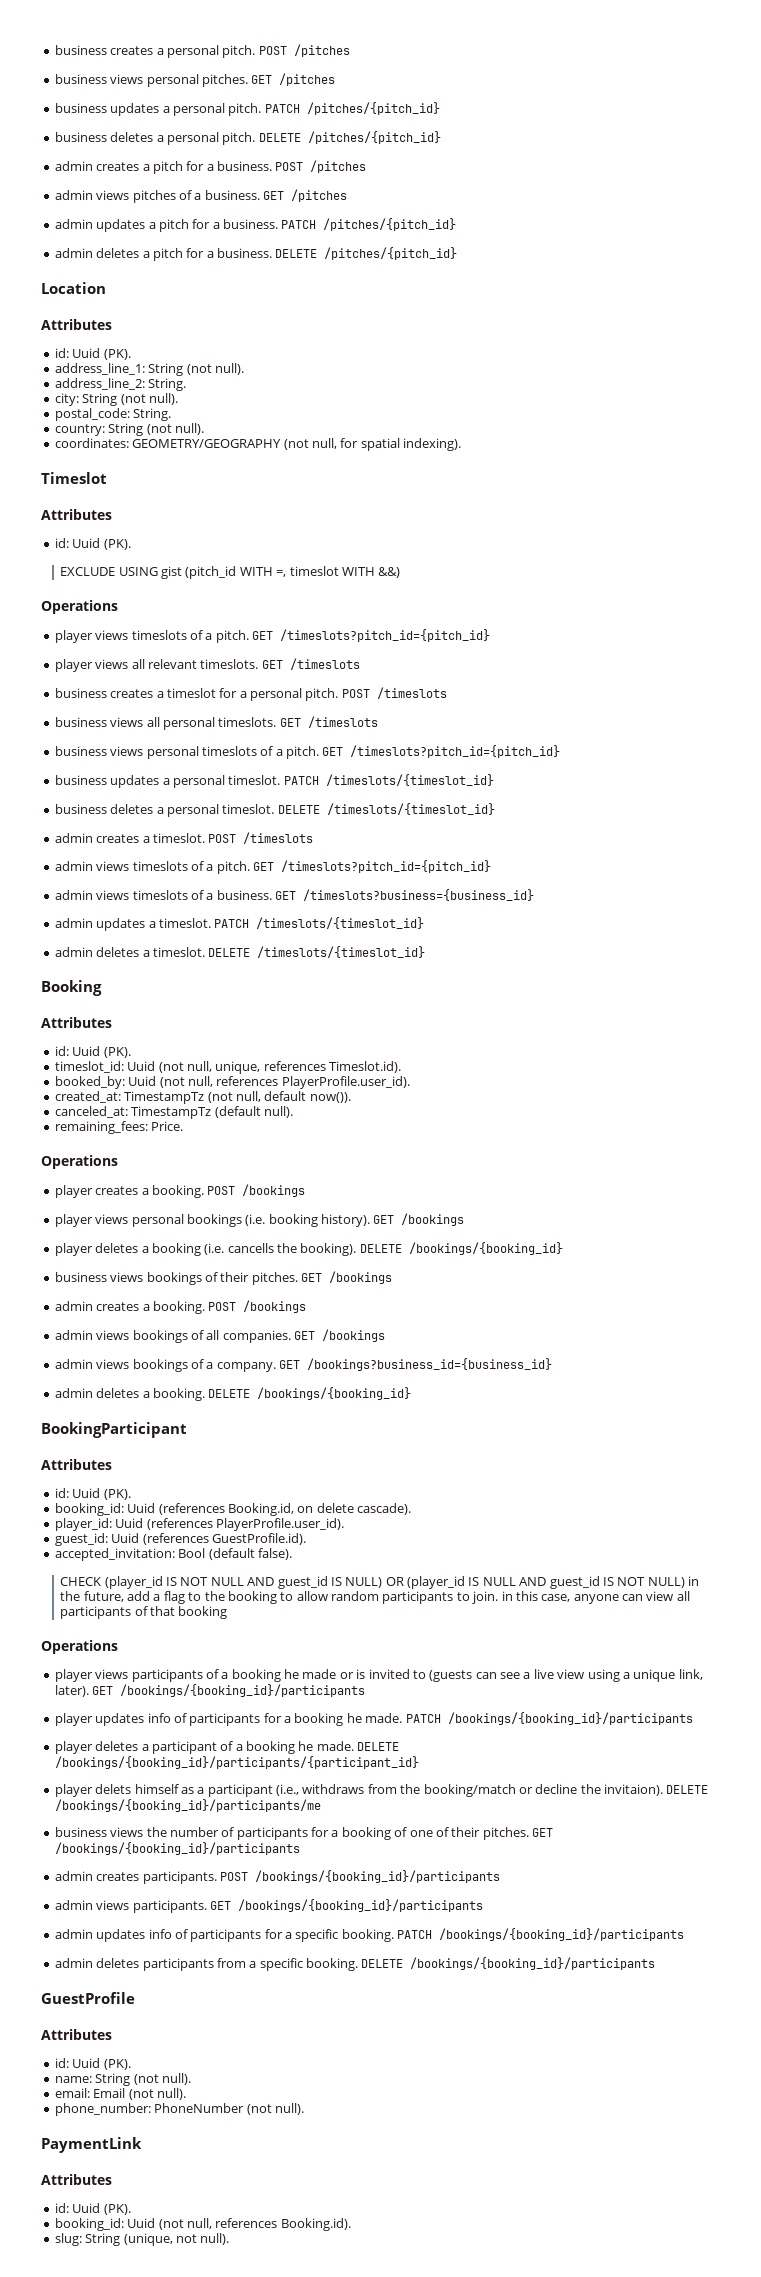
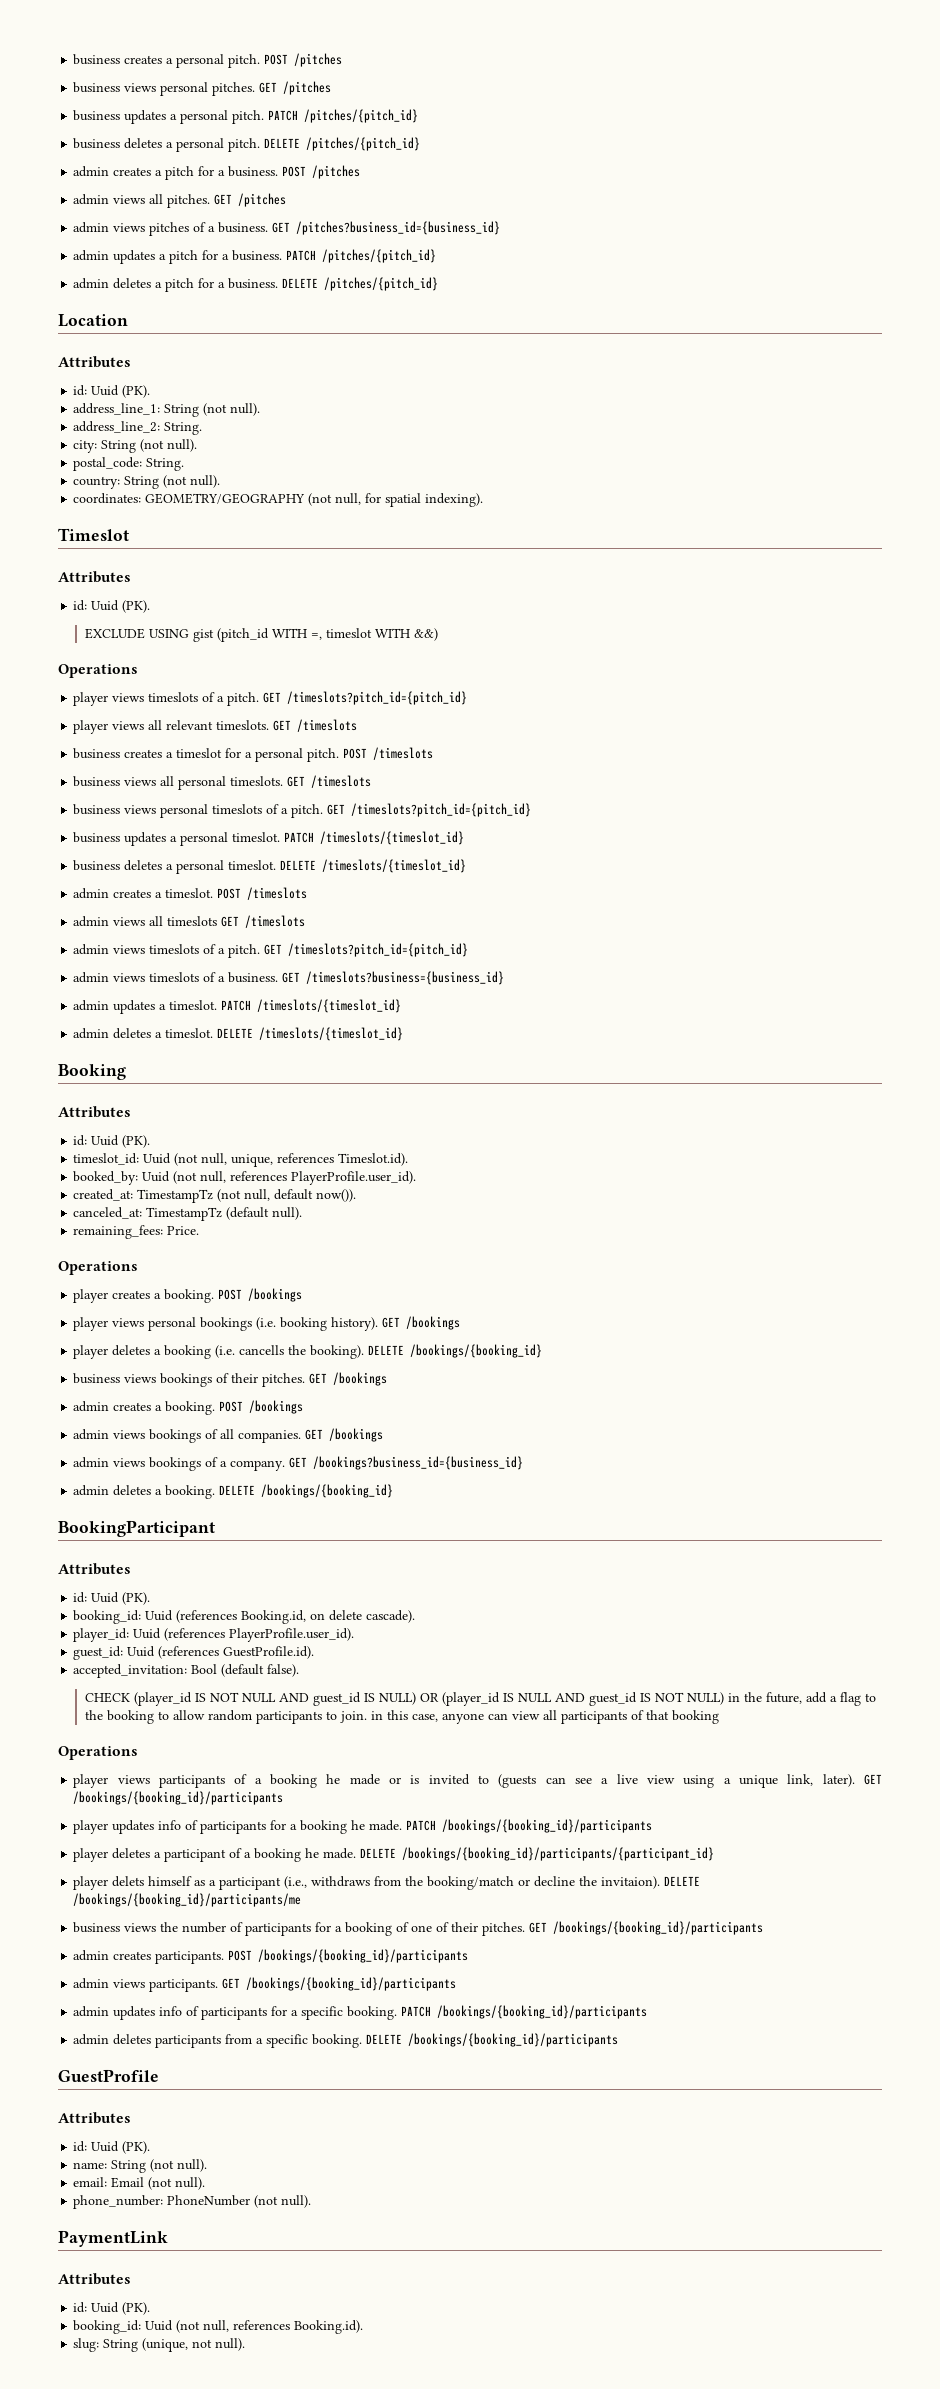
+ admin views all pitches. GET /pitches
- admin views pitches of a business. GET /pitches
+ admin views pitches of a business. GET /pitches?business_id={business_id}
+ admin views all timeslots GET /timeslots

